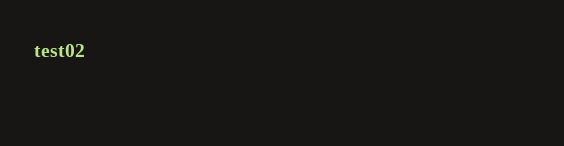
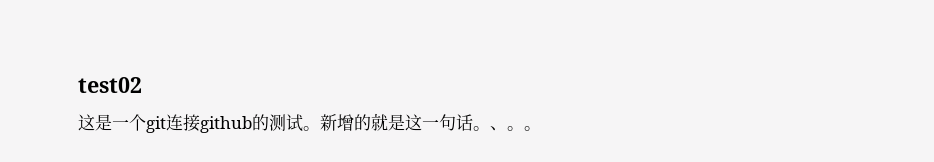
+ 这是一个git连接github的测试。新增的就是这一句话。、。。

